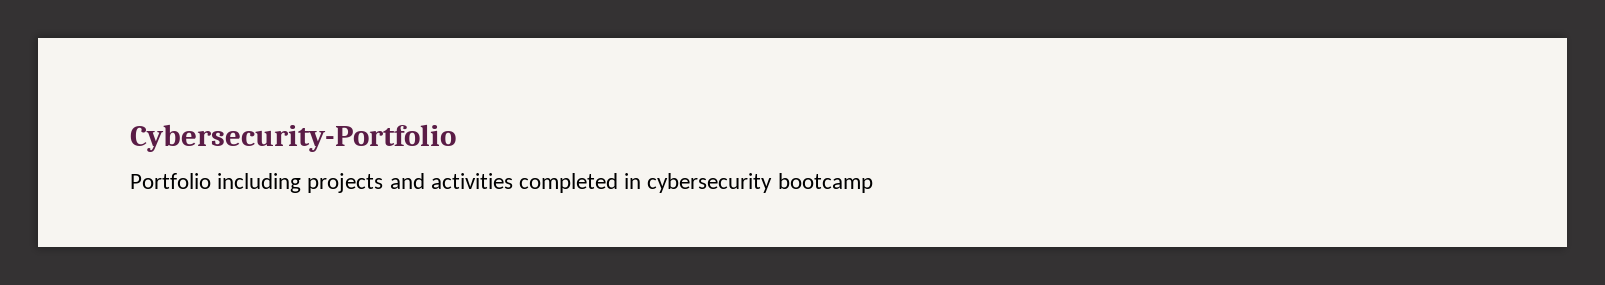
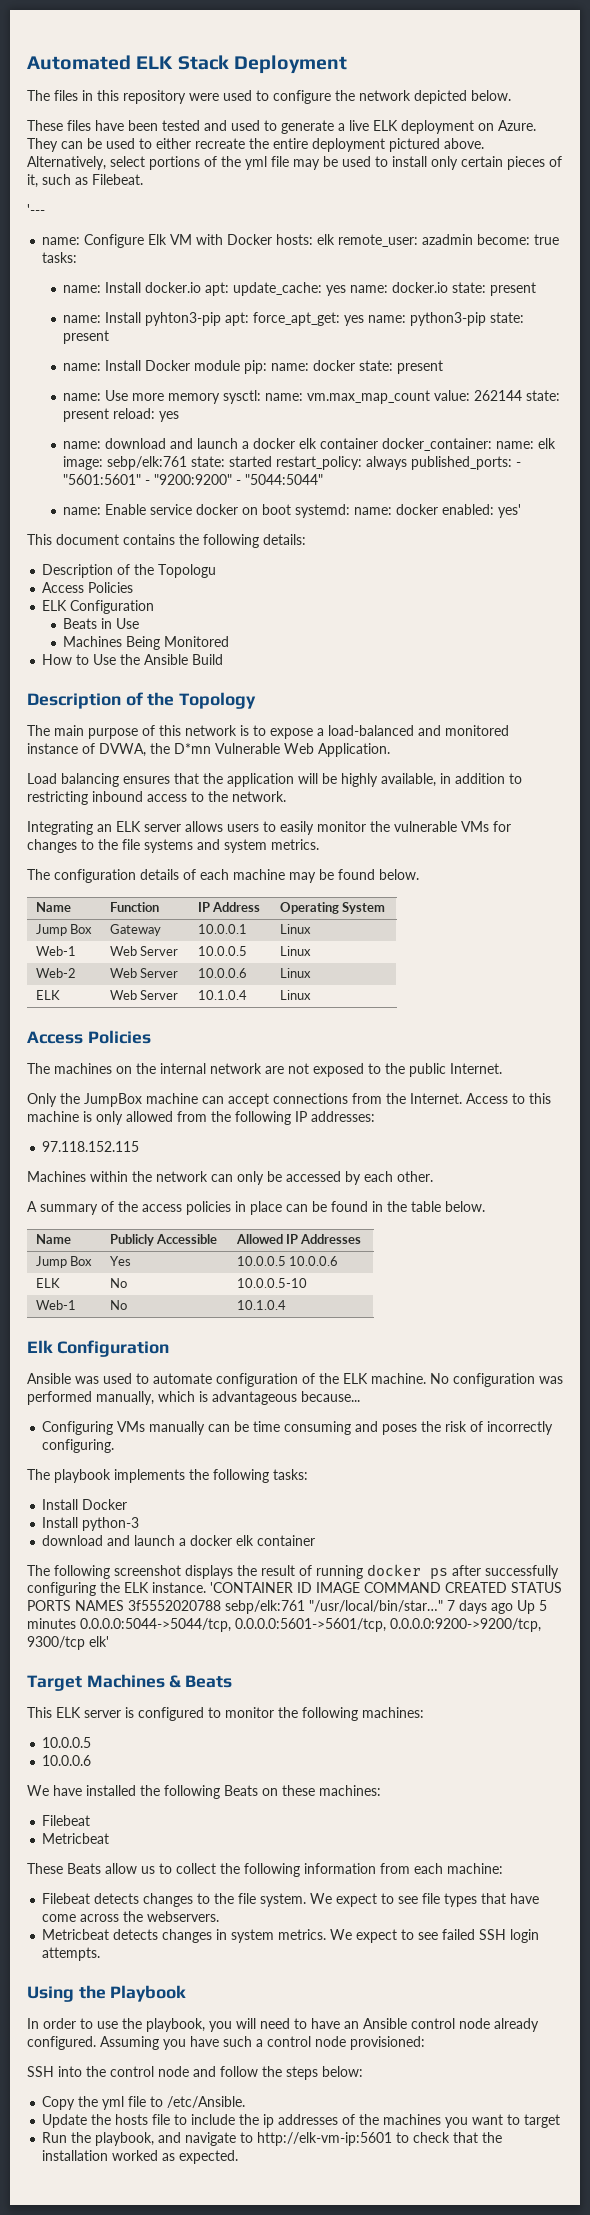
- Cybersecurity-Portfolio
- Portfolio including projects and activities completed in cybersecurity bootcamp
+ Automated ELK Stack Deployment
+ The files in this repository were used to configure the network depicted below.
+ These files have been tested and used to generate a live ELK deployment on Azure. They can be used to either recreate the entire deployment pictured above. Alternatively, select portions of the yml file may be used to install only certain pieces of it, such as Filebeat.
+ '---
+ name: Configure Elk VM with Docker hosts: elk remote_user: azadmin become: true tasks:
+ name: Install docker.io apt: update_cache: yes name: docker.io state: present
+ name: Install pyhton3-pip apt: force_apt_get: yes name: python3-pip state: present
+ name: Install Docker module pip: name: docker state: present
+ name: Use more memory sysctl: name: vm.max_map_count value: 262144 state: present reload: yes
+ name: download and launch a docker elk container docker_container: name: elk image: sebp/elk:761 state: started restart_policy: always published_ports: - "5601:5601" - "9200:9200" - "5044:5044"
+ name: Enable service docker on boot systemd: name: docker enabled: yes'
+ This document contains the following details:
+ Description of the Topologu
+ Access Policies
+ ELK Configuration
+ Beats in Use
+ Machines Being Monitored
+ How to Use the Ansible Build
+ Description of the Topology
+ The main purpose of this network is to expose a load-balanced and monitored instance of DVWA, the D*mn Vulnerable Web Application.
+ Load balancing ensures that the application will be highly available, in addition to restricting inbound access to the network.
+ Integrating an ELK server allows users to easily monitor the vulnerable VMs for changes to the file systems and system metrics.
+ The configuration details of each machine may be found below.
+ Name | Function | IP Address | Operating System
+ Jump Box | Gateway | 10.0.0.1 | Linux
+ Web-1 | Web Server | 10.0.0.5 | Linux
+ Web-2 | Web Server | 10.0.0.6 | Linux
+ ELK | Web Server | 10.1.0.4 | Linux
+ Access Policies
+ The machines on the internal network are not exposed to the public Internet.
+ Only the JumpBox machine can accept connections from the Internet. Access to this machine is only allowed from the following IP addresses:
+ 97.118.152.115
+ Machines within the network can only be accessed by each other.
+ A summary of the access policies in place can be found in the table below.
+ Name | Publicly Accessible | Allowed IP Addresses
+ Jump Box | Yes | 10.0.0.5 10.0.0.6
+ ELK | No | 10.0.0.5-10
+ Web-1 | No | 10.1.0.4
+ Elk Configuration
+ Ansible was used to automate configuration of the ELK machine. No configuration was performed manually, which is advantageous because...
+ Configuring VMs manually can be time consuming and poses the risk of incorrectly configuring.
+ The playbook implements the following tasks:
+ Install Docker
+ Install python-3
+ download and launch a docker elk container
+ The following screenshot displays the result of running docker ps after successfully configuring the ELK instance. 'CONTAINER ID IMAGE COMMAND CREATED STATUS PORTS NAMES 3f5552020788 sebp/elk:761 "/usr/local/bin/star…" 7 days ago Up 5 minutes 0.0.0.0:5044->5044/tcp, 0.0.0.0:5601->5601/tcp, 0.0.0.0:9200->9200/tcp, 9300/tcp elk'
+ Target Machines & Beats
+ This ELK server is configured to monitor the following machines:
+ 10.0.0.5
+ 10.0.0.6
+ We have installed the following Beats on these machines:
+ Filebeat
+ Metricbeat
+ These Beats allow us to collect the following information from each machine:
+ Filebeat detects changes to the file system. We expect to see file types that have come across the webservers.
+ Metricbeat detects changes in system metrics. We expect to see failed SSH login attempts.
+ Using the Playbook
+ In order to use the playbook, you will need to have an Ansible control node already configured. Assuming you have such a control node provisioned:
+ SSH into the control node and follow the steps below:
+ Copy the yml file to /etc/Ansible.
+ Update the hosts file to include the ip addresses of the machines you want to target
+ Run the playbook, and navigate to http://elk-vm-ip:5601 to check that the installation worked as expected.

